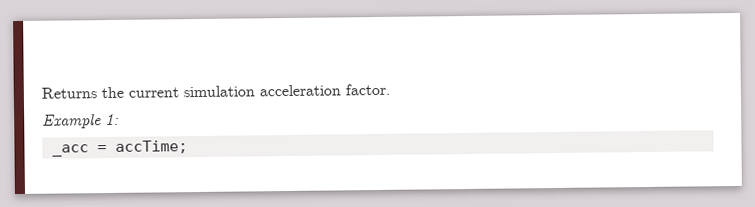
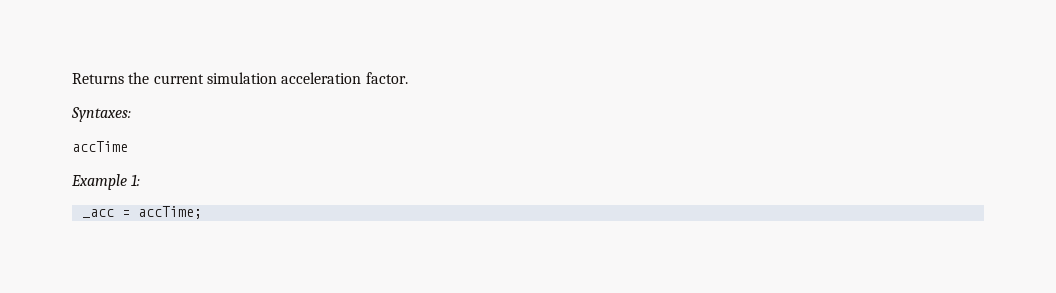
+ Syntaxes:
+ accTime

